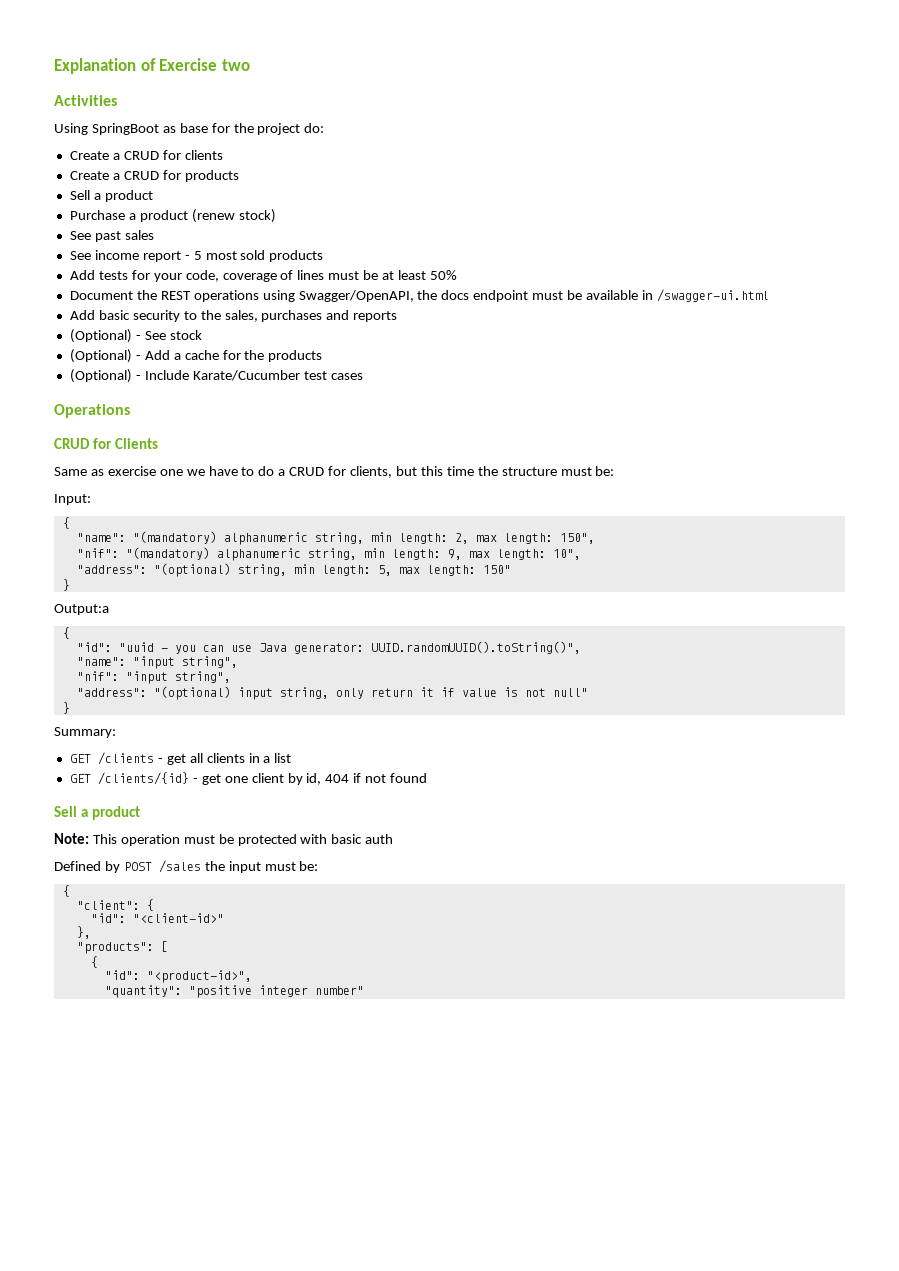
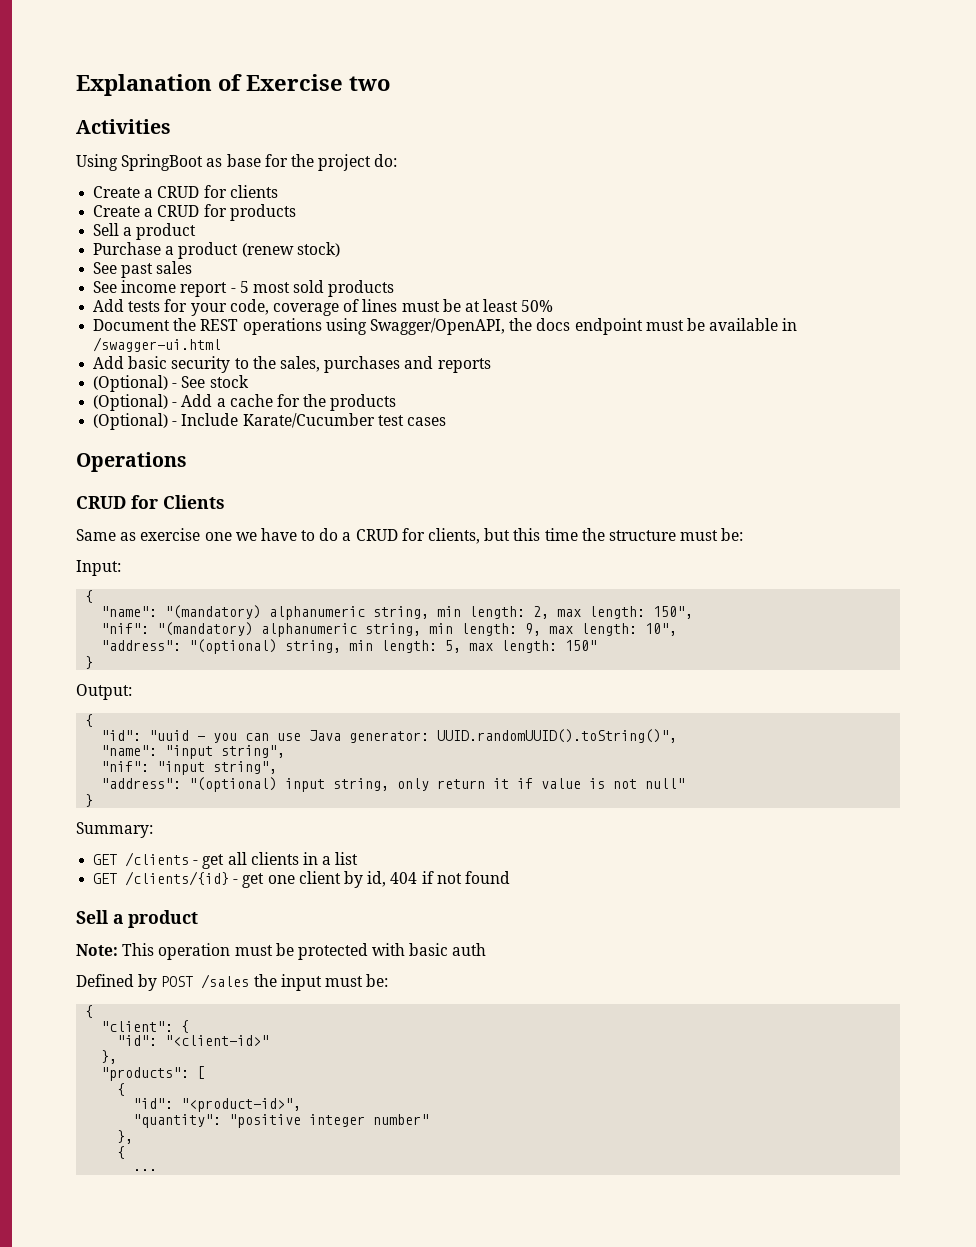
- Output:a
+ Output:
  "quantity": "positive integer number"
+ },
+ {
+ ...

